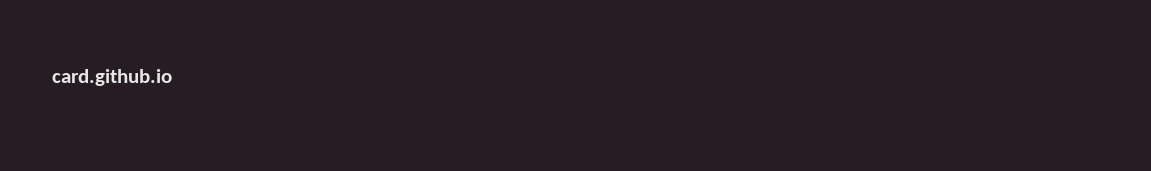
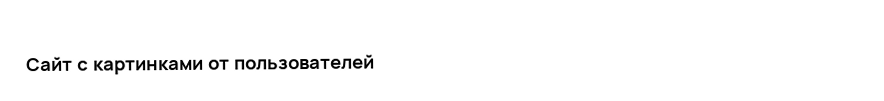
- card.github.io
+ Сайт с картинками от пользователей

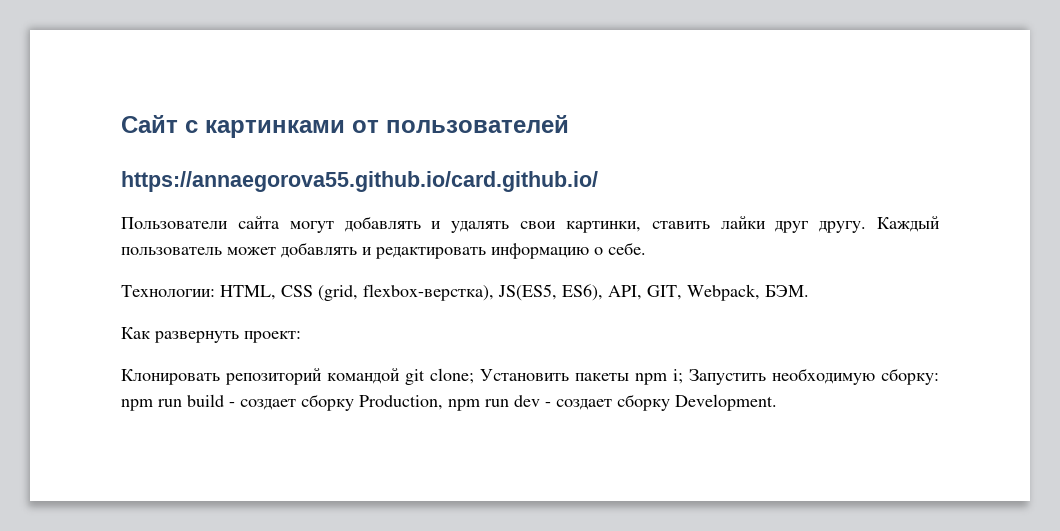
+ https://annaegorova55.github.io/card.github.io/
+ Пользователи сайта могут добавлять и удалять свои картинки, ставить лайки друг другу. Каждый пользователь может добавлять и редактировать информацию о себе.
+ Технологии: HTML, CSS (grid, flexbox-верстка), JS(ES5, ES6), API, GIT, Webpack, БЭМ.
+ Как развернуть проект:
+ Клонировать репозиторий командой git clone; Установить пакеты npm i; Запустить необходимую сборку: npm run build - создает сборку Production, npm run dev - создает сборку Development.

